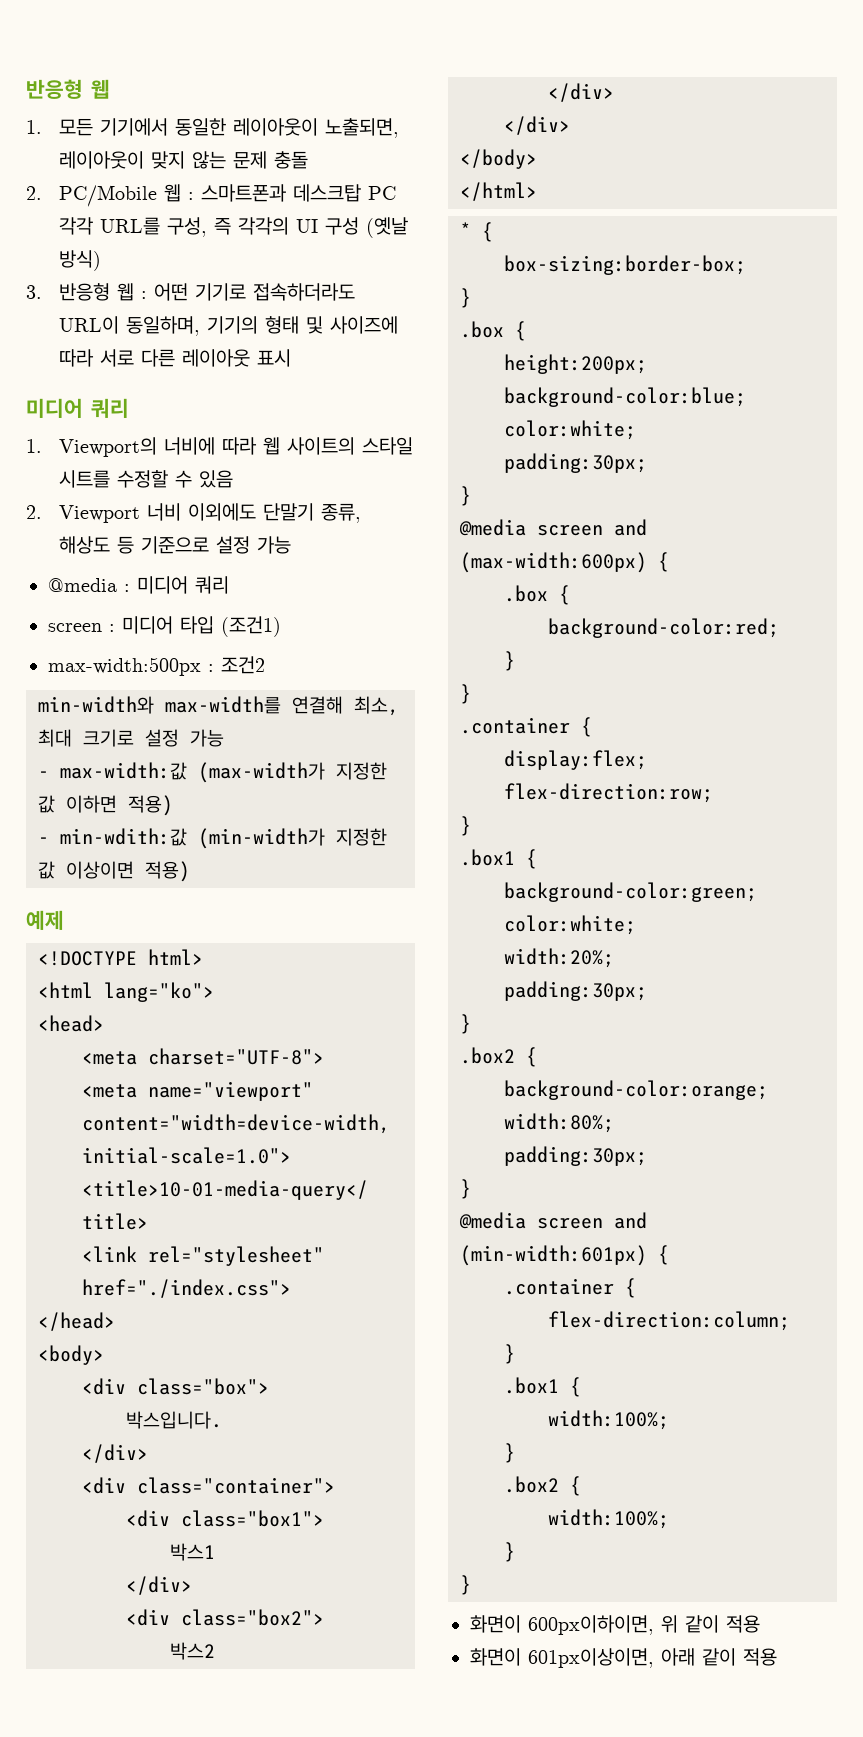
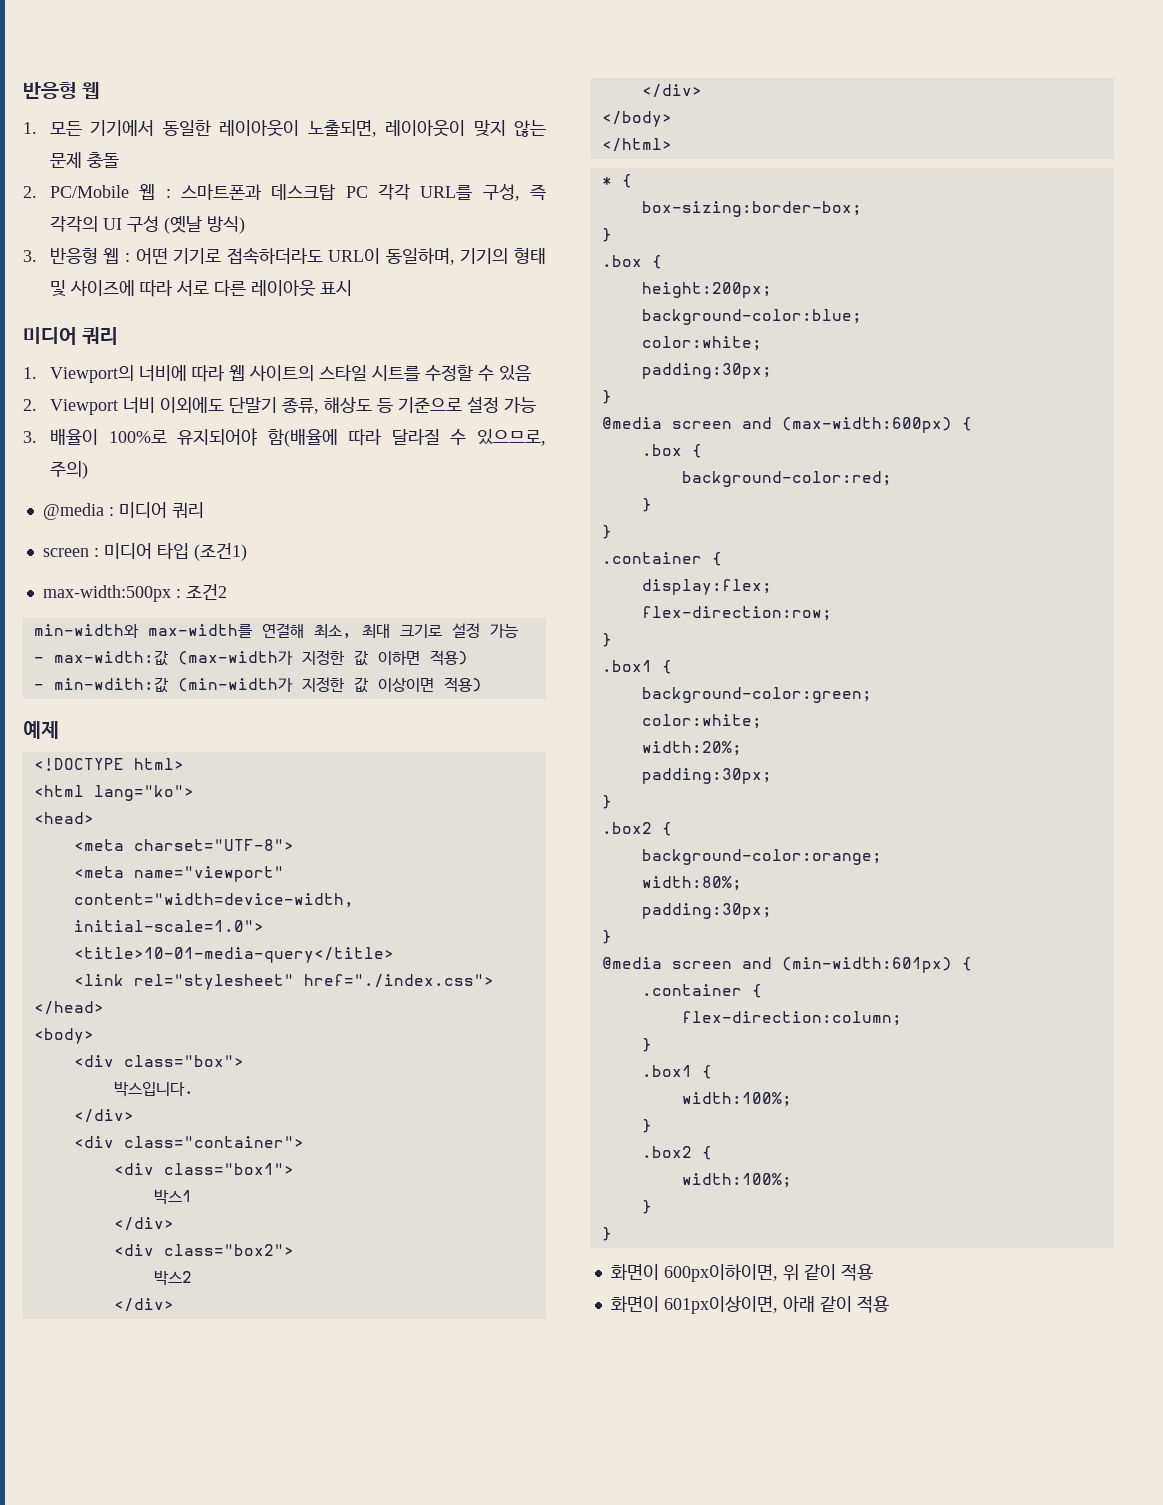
+ 3. 배율이 100%로 유지되어야 함(배율에 따라 달라질 수 있으므로, 주의)

